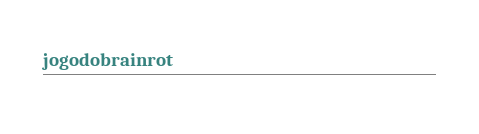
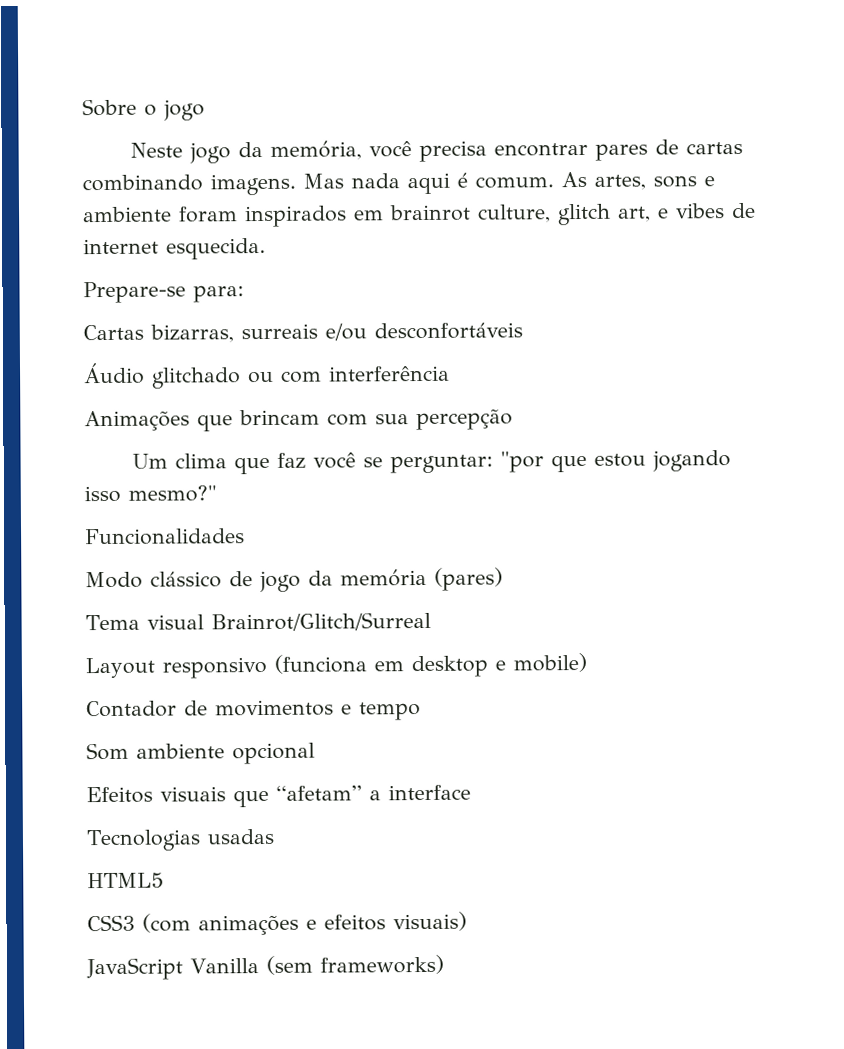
- jogodobrainrot
+ Sobre o jogo
+ Neste jogo da memória, você precisa encontrar pares de cartas combinando imagens. Mas nada aqui é comum. As artes, sons e ambiente foram inspirados em brainrot culture, glitch art, e vibes de internet esquecida.
+ Prepare-se para:
+ Cartas bizarras, surreais e/ou desconfortáveis
+ Áudio glitchado ou com interferência
+ Animações que brincam com sua percepção
+ Um clima que faz você se perguntar: "por que estou jogando isso mesmo?"
+ Funcionalidades
+ Modo clássico de jogo da memória (pares)
+ Tema visual Brainrot/Glitch/Surreal
+ Layout responsivo (funciona em desktop e mobile)
+ Contador de movimentos e tempo
+ Som ambiente opcional
+ Efeitos visuais que “afetam” a interface
+ Tecnologias usadas
+ HTML5
+ CSS3 (com animações e efeitos visuais)
+ JavaScript Vanilla (sem frameworks)

